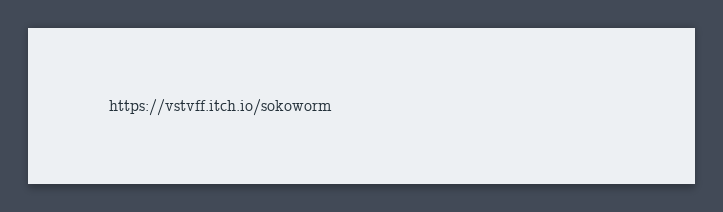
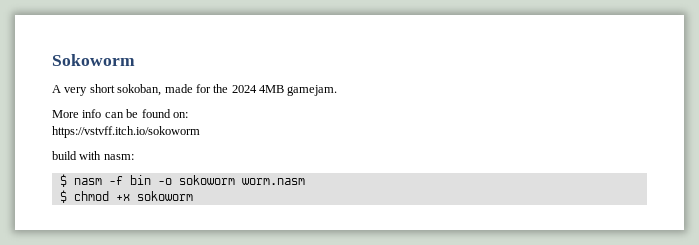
+ Sokoworm
+ A very short sokoban, made for the 2024 4MB gamejam.
+ More info can be found on:
  https://vstvff.itch.io/sokoworm
+ build with nasm:
+ $ nasm -f bin -o sokoworm worm.nasm
+ $ chmod +x sokoworm

